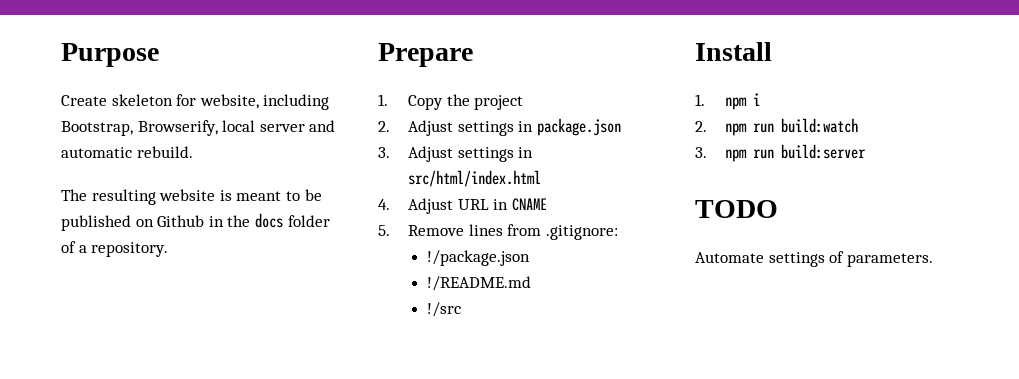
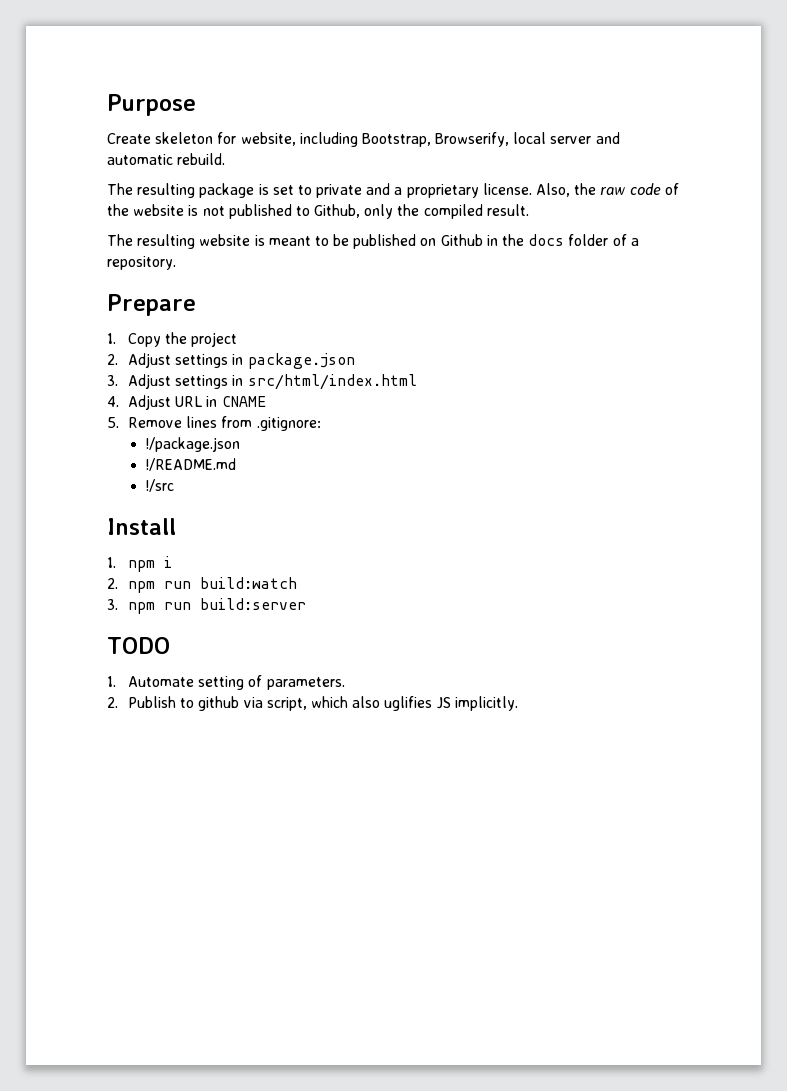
+ The resulting package is set to private and a proprietary license. Also, the raw code of the website is not published to Github, only the compiled result.
- Automate settings of parameters.
+ 1. Automate setting of parameters.
+ 2. Publish to github via script, which also uglifies JS implicitly.

